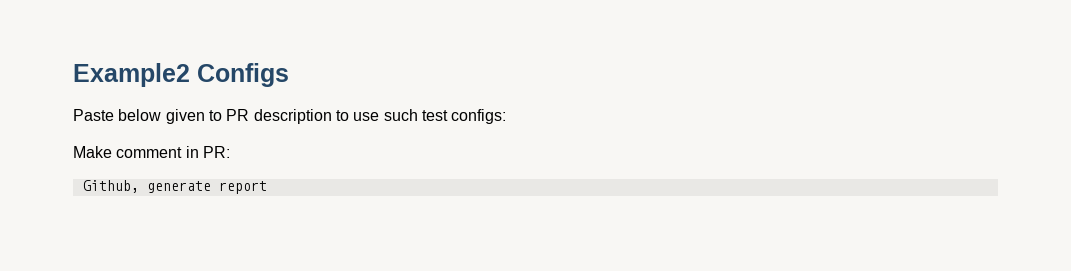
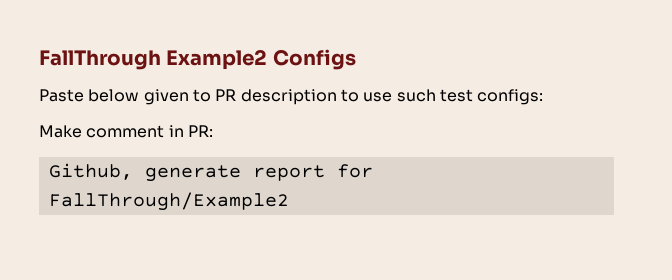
- Example2 Configs
+ FallThrough Example2 Configs
- Github, generate report
+ Github, generate report for FallThrough/Example2

